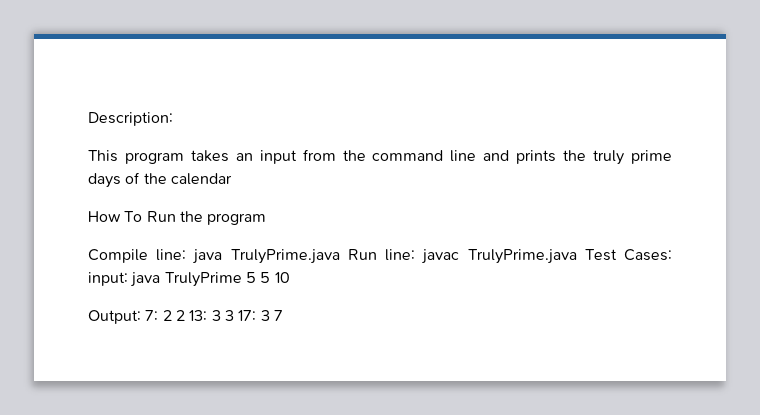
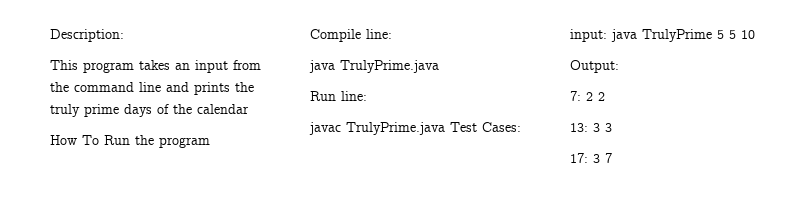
- Compile line: java TrulyPrime.java Run line: javac TrulyPrime.java Test Cases: input: java TrulyPrime 5 5 10
+ Compile line:
+ java TrulyPrime.java
+ Run line:
+ javac TrulyPrime.java Test Cases: input: java TrulyPrime 5 5 10
- Output: 7: 2 2 13: 3 3 17: 3 7
+ Output:
+ 7: 2 2
+ 13: 3 3
+ 17: 3 7

